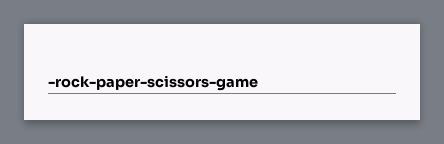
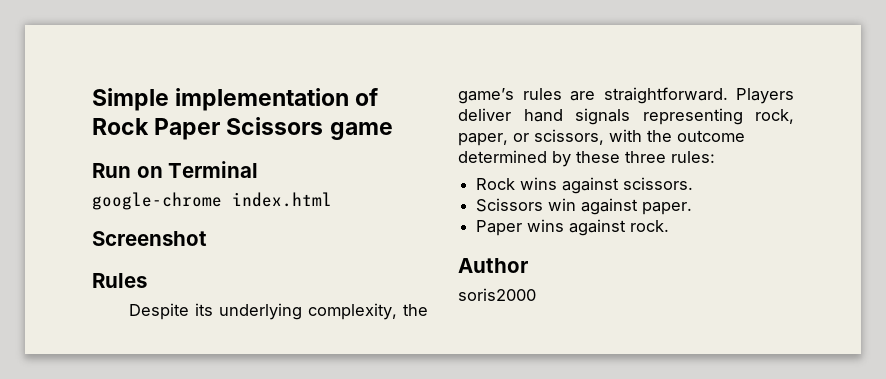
- -rock-paper-scissors-game
+ Simple implementation of Rock Paper Scissors game
+ Run on Terminal
+ google-chrome index.html
+ Screenshot
+ Rules
+ Despite its underlying complexity, the game’s rules are straightforward. Players deliver hand signals representing rock, paper, or scissors, with the outcome determined by these three rules:
+ Rock wins against scissors.
+ Scissors win against paper.
+ Paper wins against rock.
+ Author
+ soris2000

